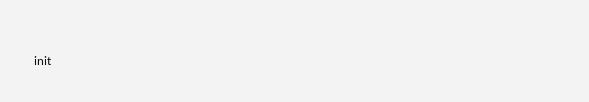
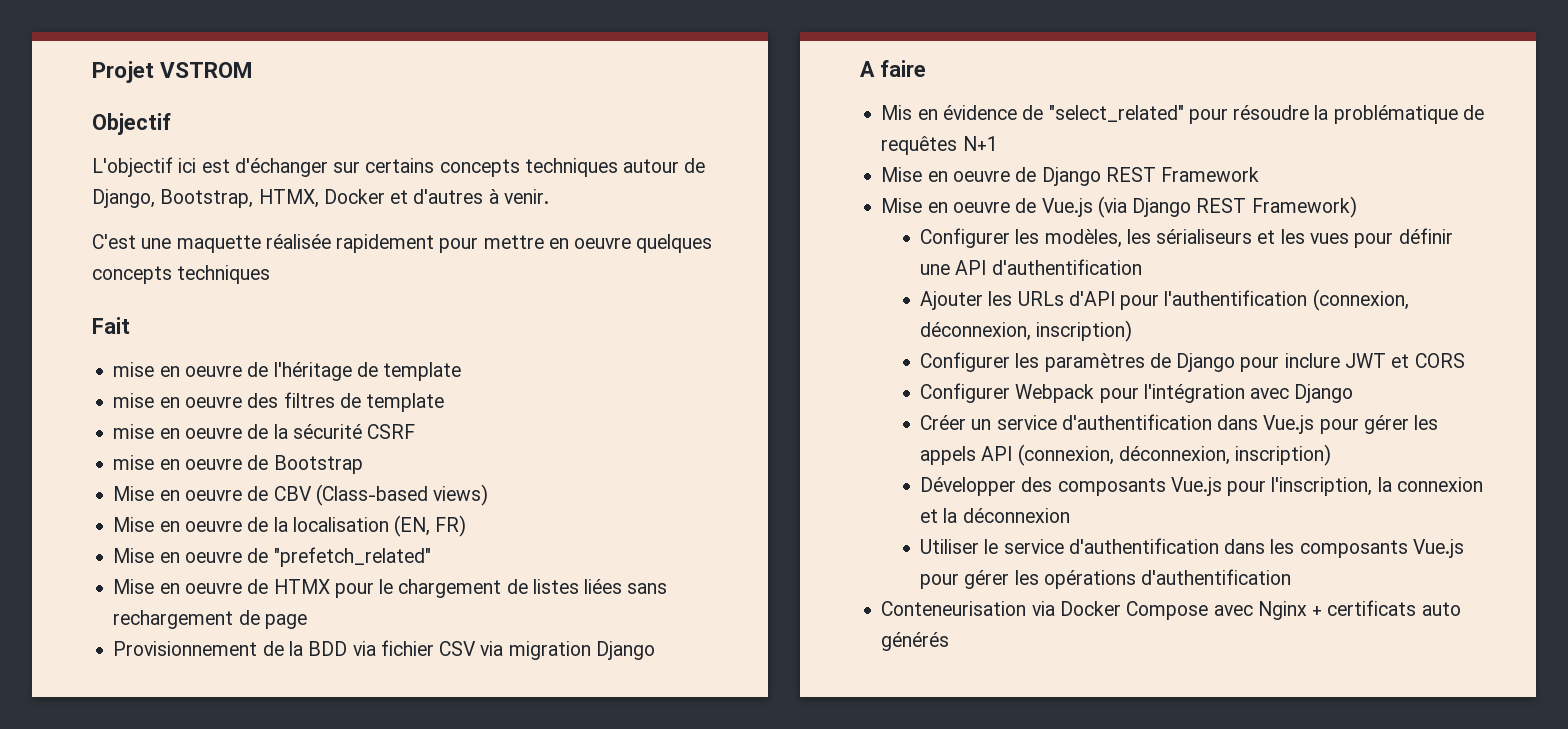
- init
+ Projet VSTROM
+ Objectif
+ L'objectif ici est d'échanger sur certains concepts techniques autour de Django, Bootstrap, HTMX, Docker et d'autres à venir.
+ C'est une maquette réalisée rapidement pour mettre en oeuvre quelques concepts techniques
+ Fait
+ mise en oeuvre de l'héritage de template
+ mise en oeuvre des filtres de template
+ mise en oeuvre de la sécurité CSRF
+ mise en oeuvre de Bootstrap
+ Mise en oeuvre de CBV (Class-based views)
+ Mise en oeuvre de la localisation (EN, FR)
+ Mise en oeuvre de "prefetch_related"
+ Mise en oeuvre de HTMX pour le chargement de listes liées sans rechargement de page
+ Provisionnement de la BDD via fichier CSV via migration Django
+ A faire
+ Mis en évidence de "select_related" pour résoudre la problématique de requêtes N+1
+ Mise en oeuvre de Django REST Framework
+ Mise en oeuvre de Vue.js (via Django REST Framework)
+ Configurer les modèles, les sérialiseurs et les vues pour définir une API d'authentification
+ Ajouter les URLs d'API pour l'authentification (connexion, déconnexion, inscription)
+ Configurer les paramètres de Django pour inclure JWT et CORS
+ Configurer Webpack pour l'intégration avec Django
+ Créer un service d'authentification dans Vue.js pour gérer les appels API (connexion, déconnexion, inscription)
+ Développer des composants Vue.js pour l'inscription, la connexion et la déconnexion
+ Utiliser le service d'authentification dans les composants Vue.js pour gérer les opérations d'authentification
+ Conteneurisation via Docker Compose avec Nginx + certificats auto générés

